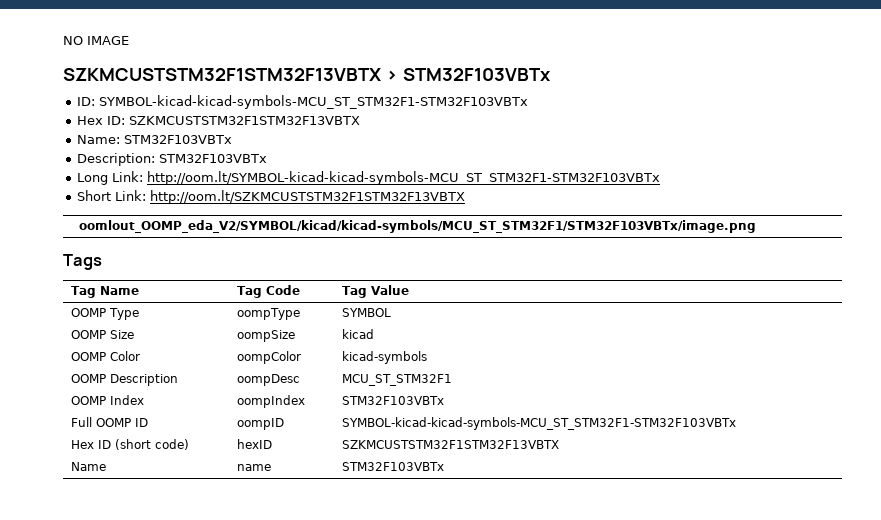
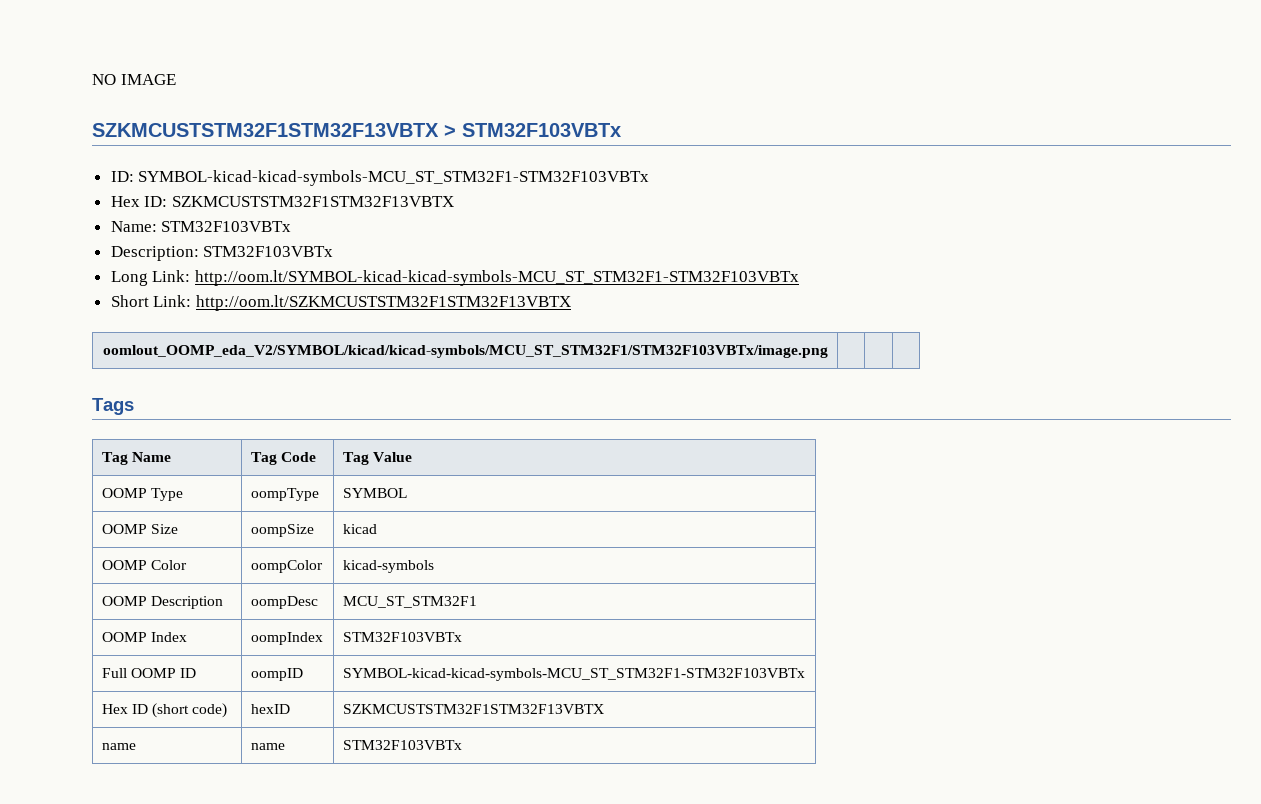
- Name | name | STM32F103VBTx
+ name | name | STM32F103VBTx

